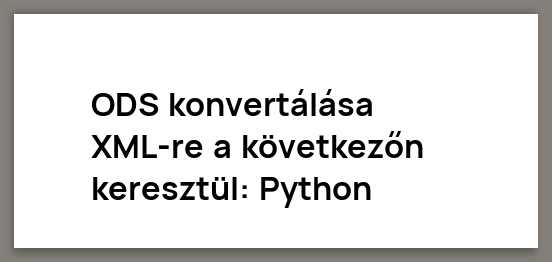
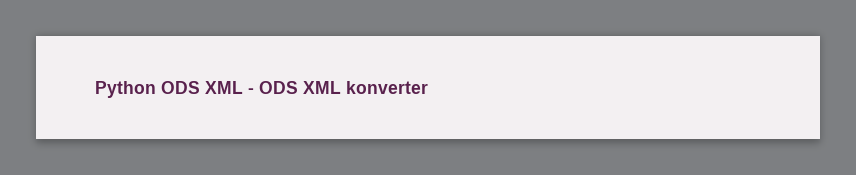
- ODS konvertálása XML-re a következőn keresztül: Python
+ Python ODS XML - ODS XML konverter

